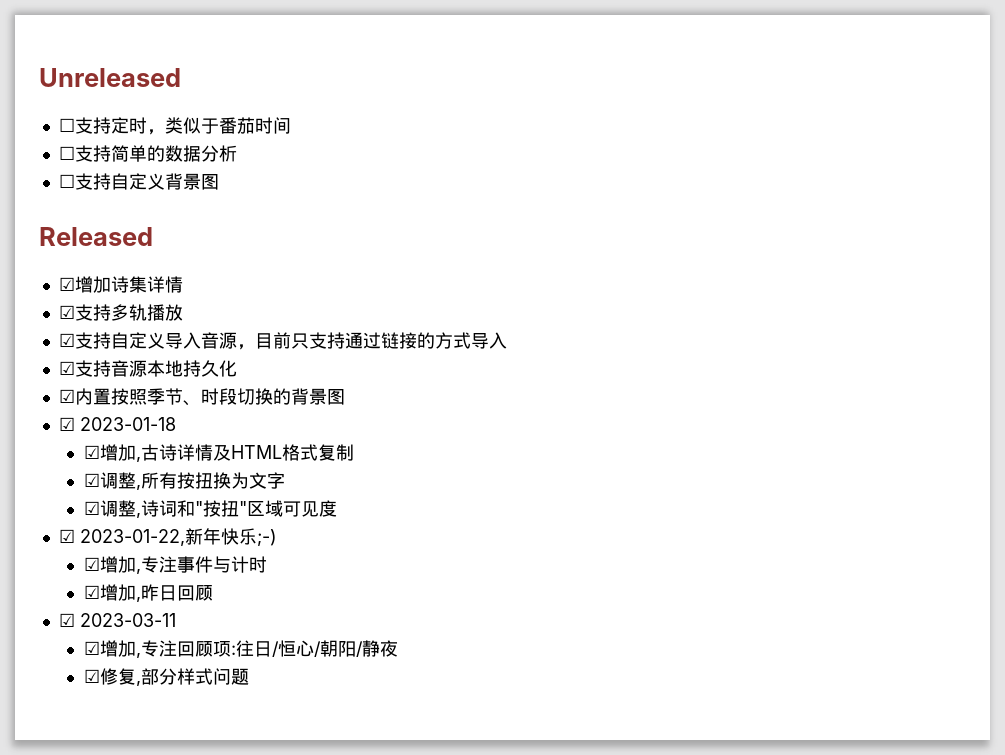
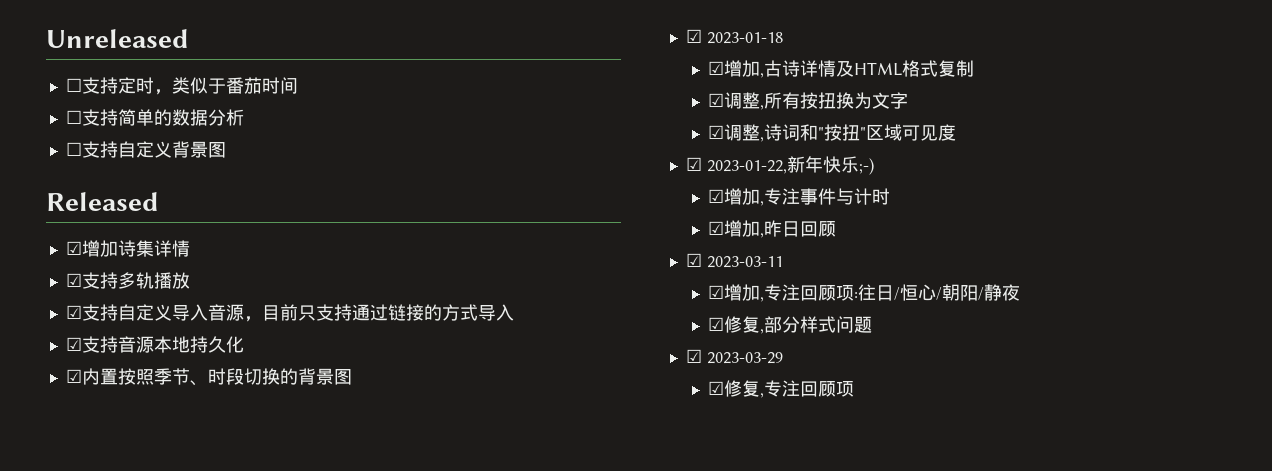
+ ☑ 2023-03-29
+ ☑修复,专注回顾项

